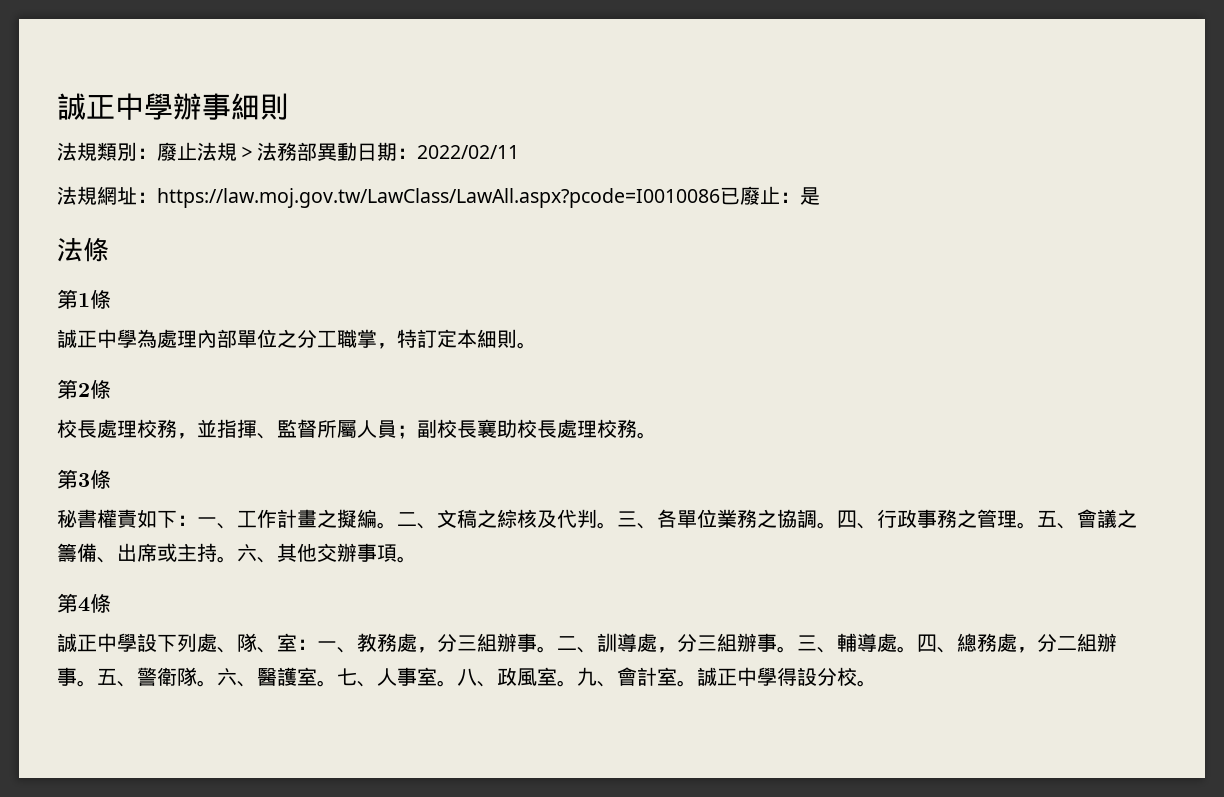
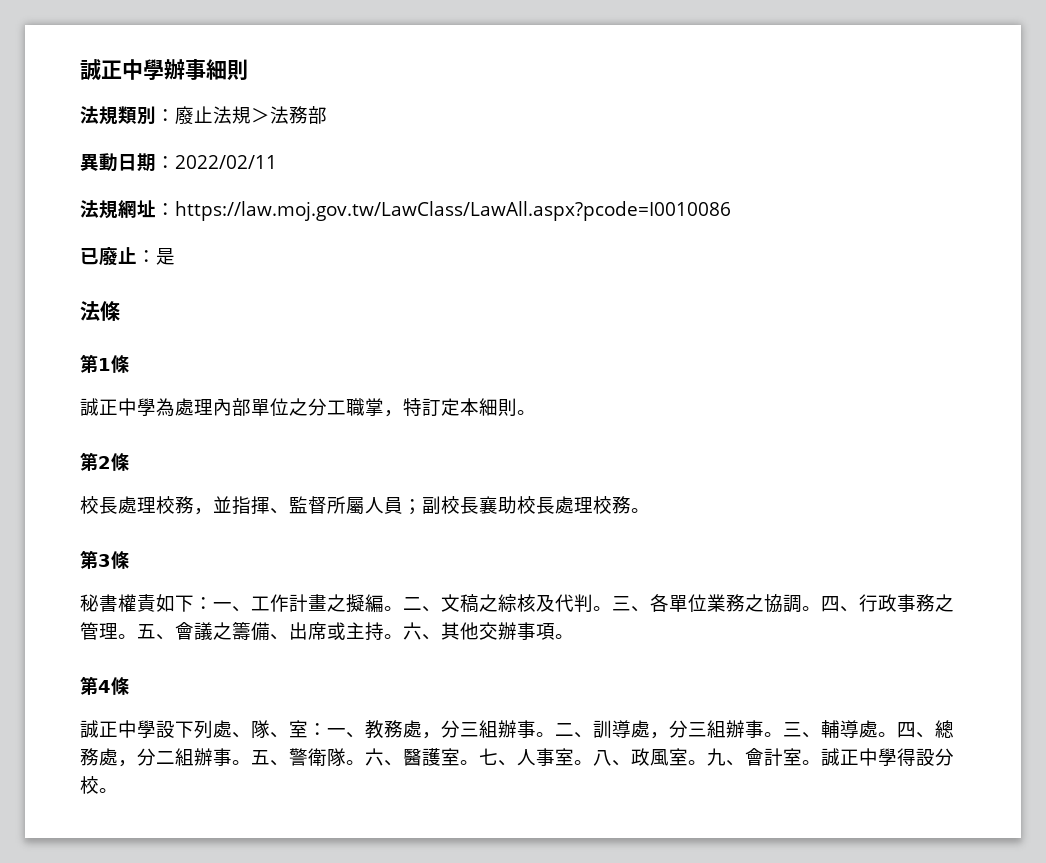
- 法規類別：廢止法規＞法務部異動日期：2022/02/11
+ 法規類別：廢止法規＞法務部
+ 異動日期：2022/02/11
- 法規網址：https://law.moj.gov.tw/LawClass/LawAll.aspx?pcode=I0010086已廢止：是
+ 法規網址：https://law.moj.gov.tw/LawClass/LawAll.aspx?pcode=I0010086
+ 已廢止：是

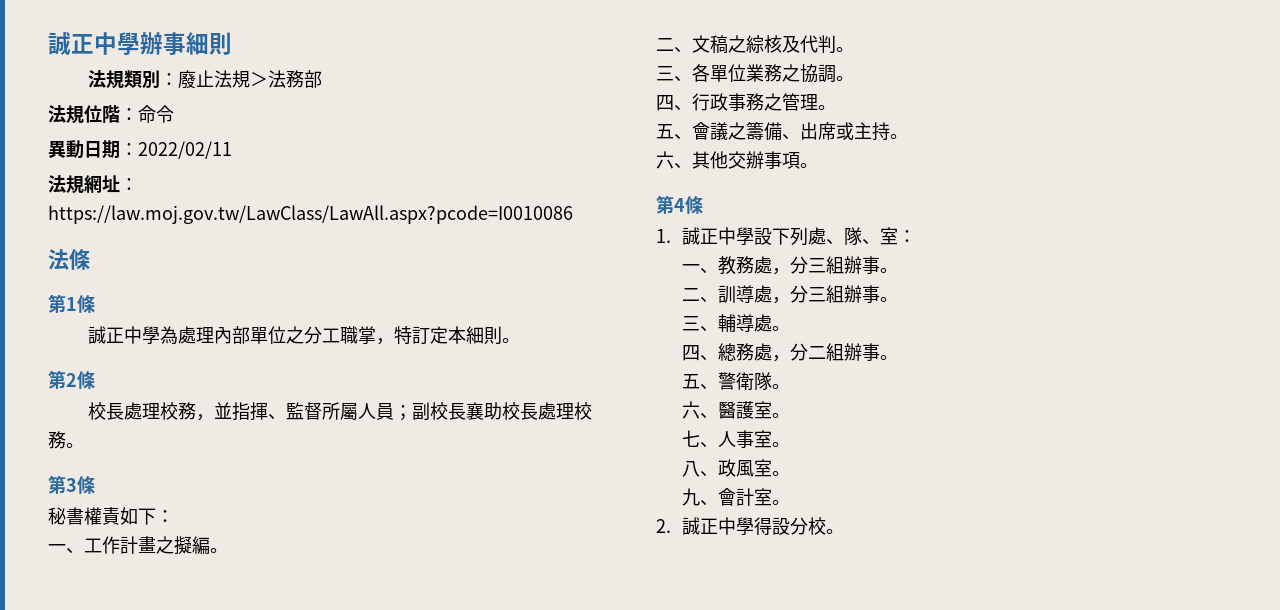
+ 法規位階：命令
- 已廢止：是
- 秘書權責如下：一、工作計畫之擬編。二、文稿之綜核及代判。三、各單位業務之協調。四、行政事務之管理。五、會議之籌備、出席或主持。六、其他交辦事項。
+ 秘書權責如下：
+ 一、工作計畫之擬編。
+ 二、文稿之綜核及代判。
+ 三、各單位業務之協調。
+ 四、行政事務之管理。
+ 五、會議之籌備、出席或主持。
+ 六、其他交辦事項。
- 誠正中學設下列處、隊、室：一、教務處，分三組辦事。二、訓導處，分三組辦事。三、輔導處。四、總務處，分二組辦事。五、警衛隊。六、醫護室。七、人事室。八、政風室。九、會計室。誠正中學得設分校。
+ 1.誠正中學設下列處、隊、室：
+ 一、教務處，分三組辦事。
+ 二、訓導處，分三組辦事。
+ 三、輔導處。
+ 四、總務處，分二組辦事。
+ 五、警衛隊。
+ 六、醫護室。
+ 七、人事室。
+ 八、政風室。
+ 九、會計室。
+ 2.誠正中學得設分校。

